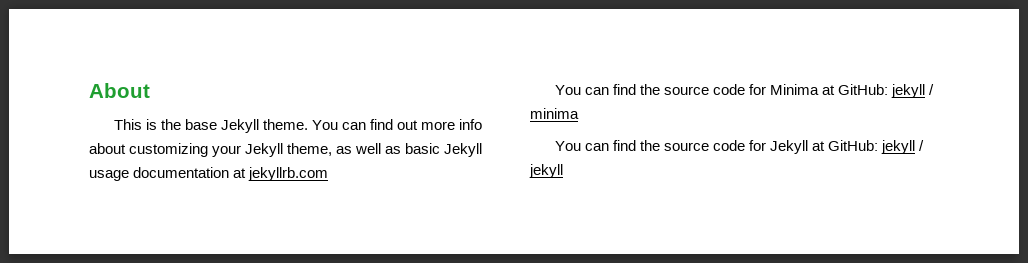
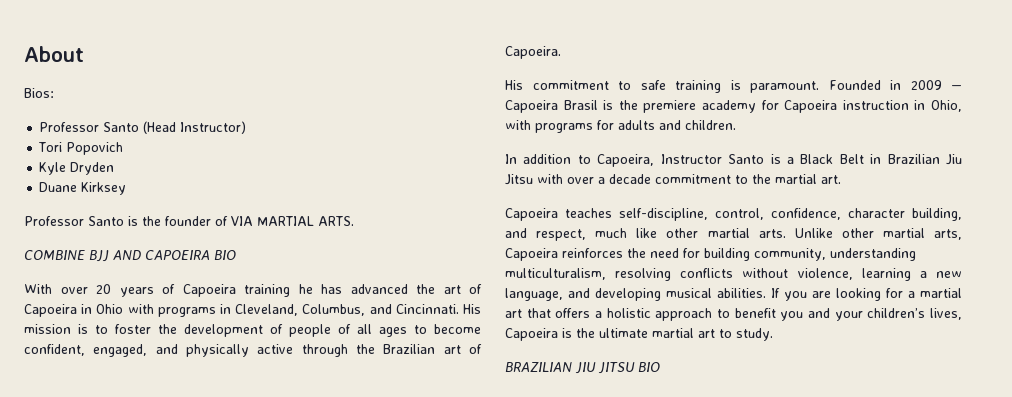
- This is the base Jekyll theme. You can find out more info about customizing your Jekyll theme, as well as basic Jekyll usage documentation at jekyllrb.com
- You can find the source code for Minima at GitHub: jekyll / minima
- You can find the source code for Jekyll at GitHub: jekyll / jekyll
+ Bios:
+ Professor Santo (Head Instructor)
+ Tori Popovich
+ Kyle Dryden
+ Duane Kirksey
+ Professor Santo is the founder of VIA MARTIAL ARTS.
+ COMBINE BJJ AND CAPOEIRA BIO
+ With over 20 years of Capoeira training he has advanced the art of Capoeira in Ohio with programs in Cleveland, Columbus, and Cincinnati. His mission is to foster the development of people of all ages to become confident, engaged, and physically active through the Brazilian art of Capoeira.
+ His commitment to safe training is paramount. Founded in 2009 — Capoeira Brasil is the premiere academy for Capoeira instruction in Ohio, with programs for adults and children.
+ In addition to Capoeira, Instructor Santo is a Black Belt in Brazilian Jiu Jitsu with over a decade commitment to the martial art.
+ Capoeira teaches self-discipline, control, confidence, character building, and respect, much like other martial arts. Unlike other martial arts, Capoeira reinforces the need for building community, understanding multiculturalism, resolving conflicts without violence, learning a new language, and developing musical abilities. If you are looking for a martial art that offers a holistic approach to benefit you and your children’s lives, Capoeira is the ultimate martial art to study.
+ BRAZILIAN JIU JITSU BIO

